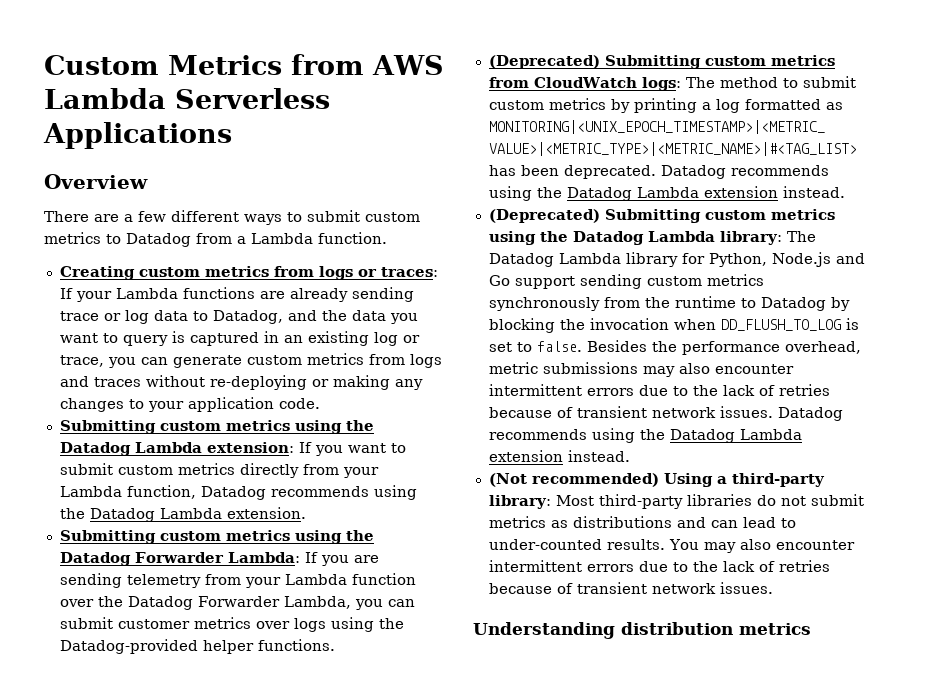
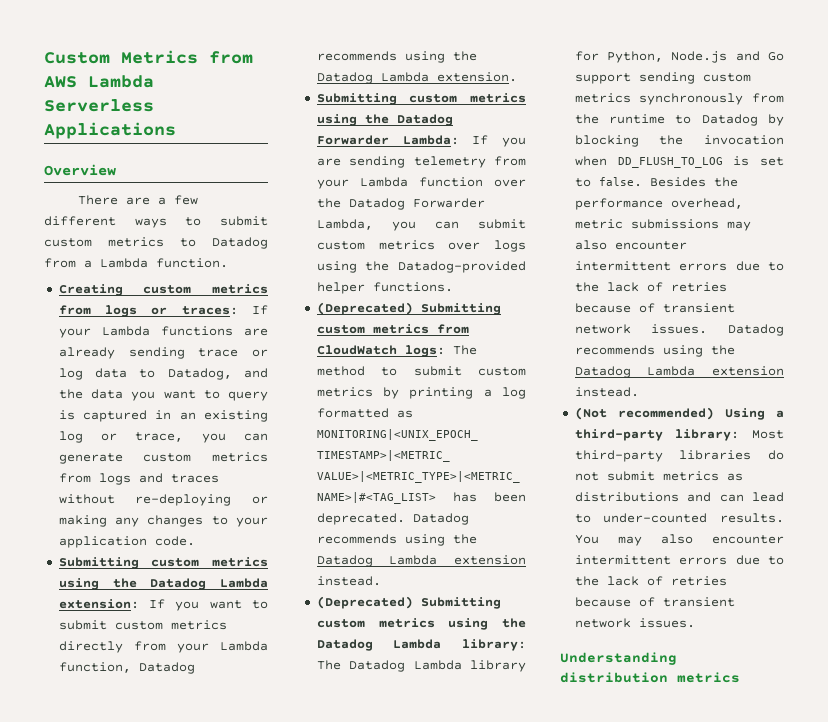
- Submitting custom metrics using the Datadog Forwarder Lambda: If you are sending telemetry from your Lambda function over the Datadog Forwarder Lambda, you can submit customer metrics over logs using the Datadog-provided helper functions.
+ Submitting custom metrics using the Datadog Forwarder Lambda: If you are sending telemetry from your Lambda function over the Datadog Forwarder Lambda, you can submit custom metrics over logs using the Datadog-provided helper functions.

